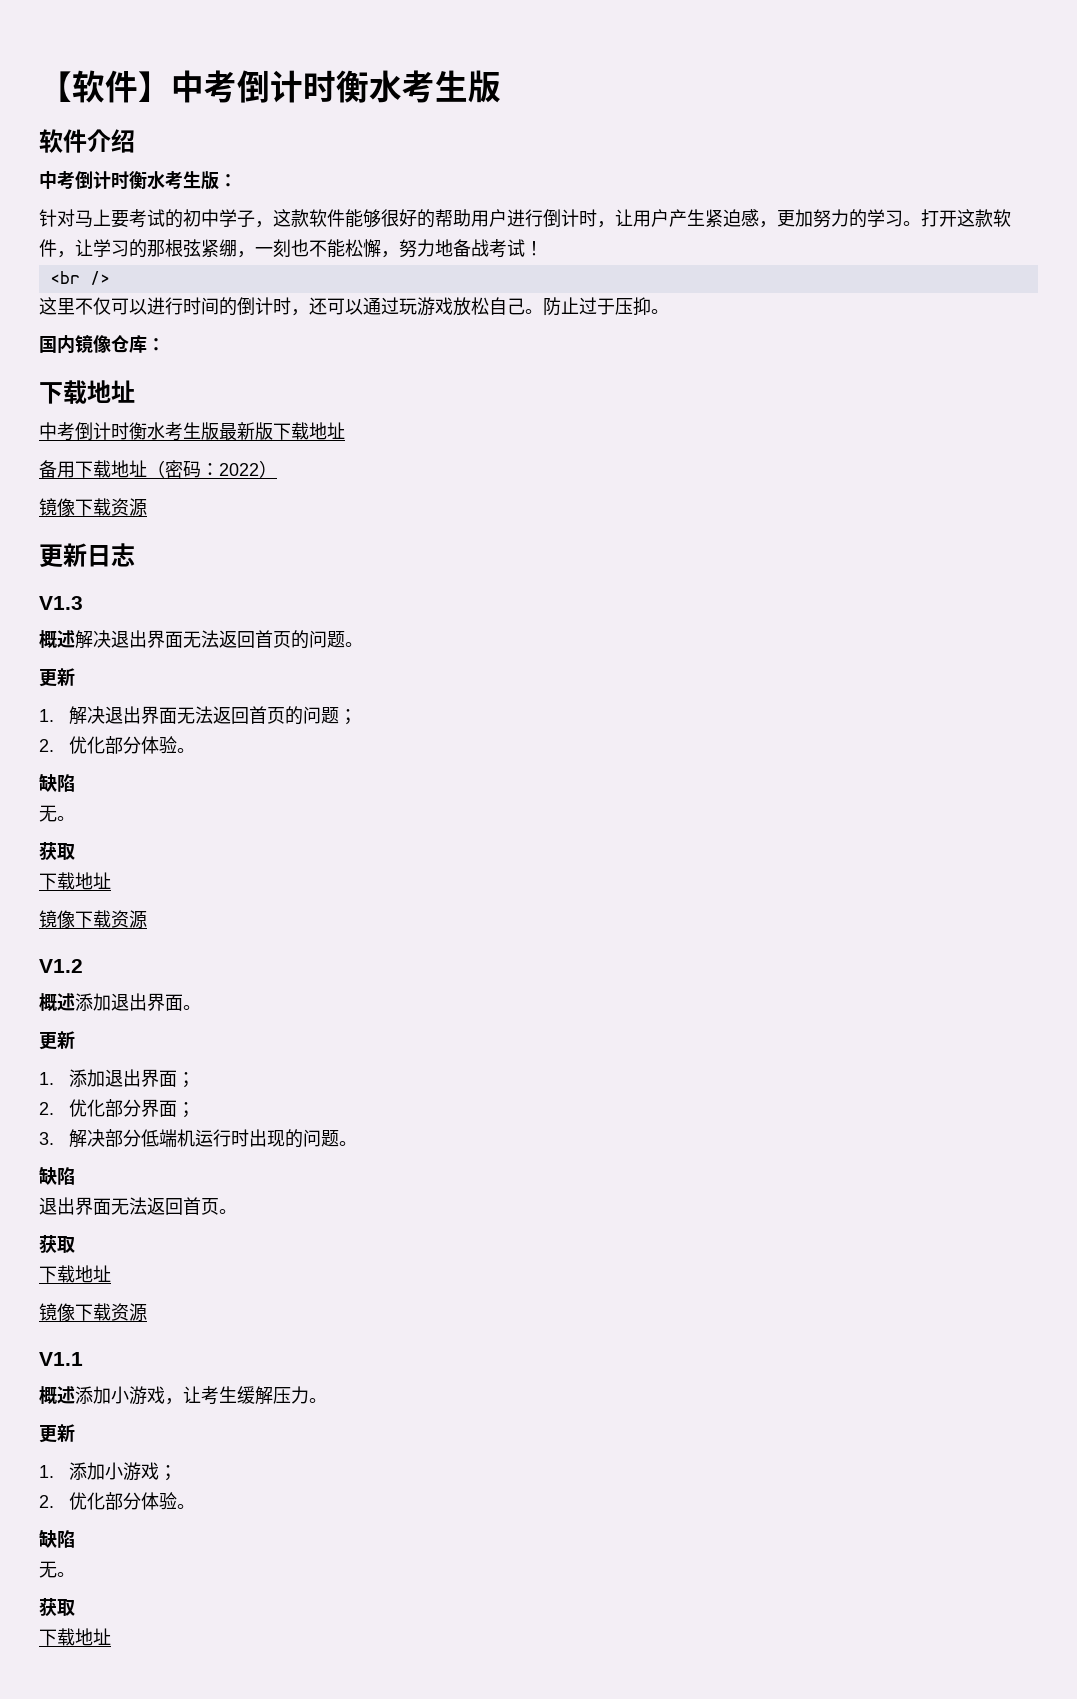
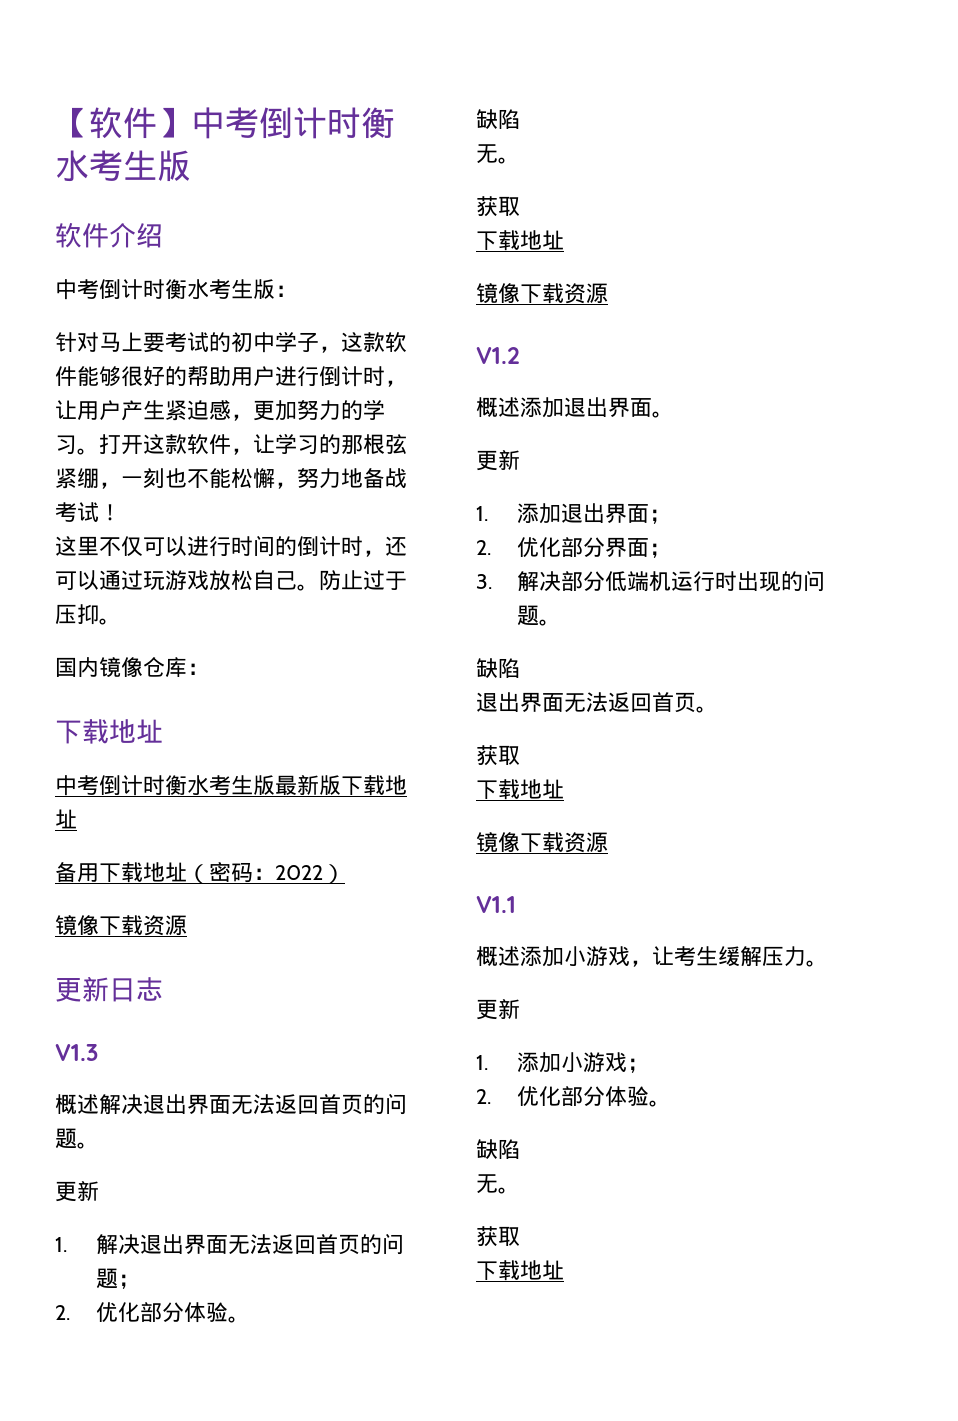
- <br />

